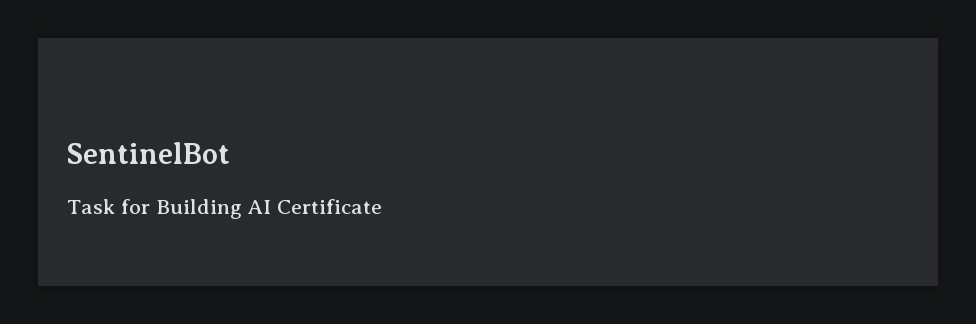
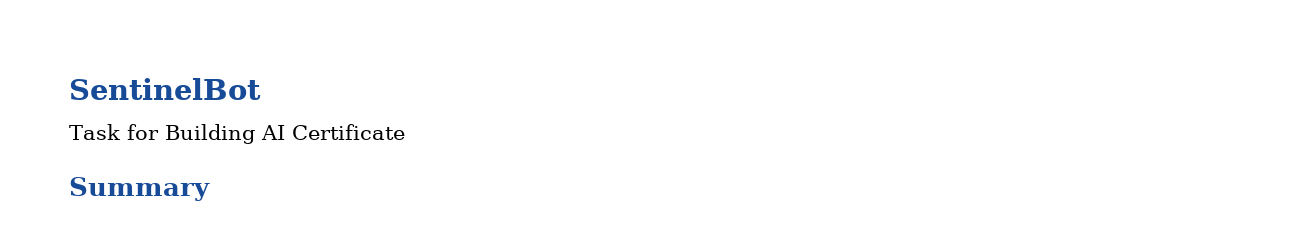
+ Summary

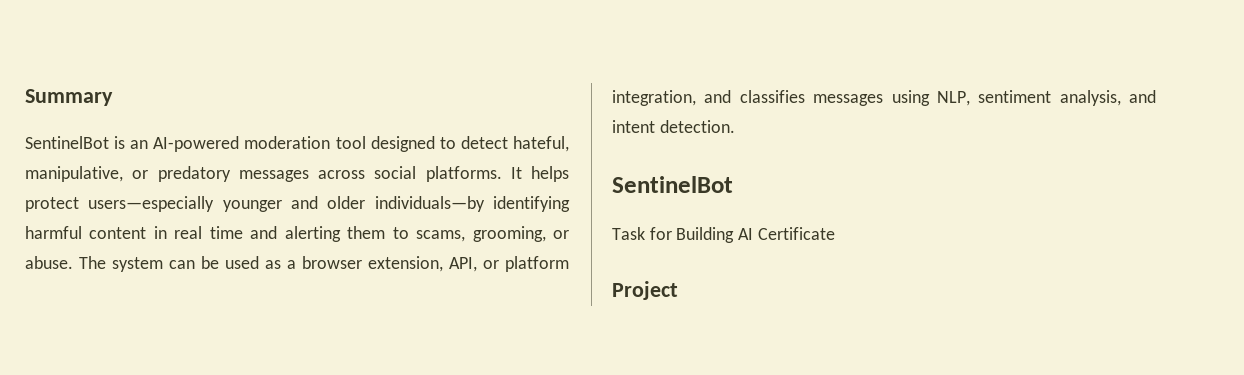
+ Summary
+ SentinelBot is an AI-powered moderation tool designed to detect hateful, manipulative, or predatory messages across social platforms. It helps protect users—especially younger and older individuals—by identifying harmful content in real time and alerting them to scams, grooming, or abuse. The system can be used as a browser extension, API, or platform integration, and classifies messages using NLP, sentiment analysis, and intent detection.
- Summary
+ Project

